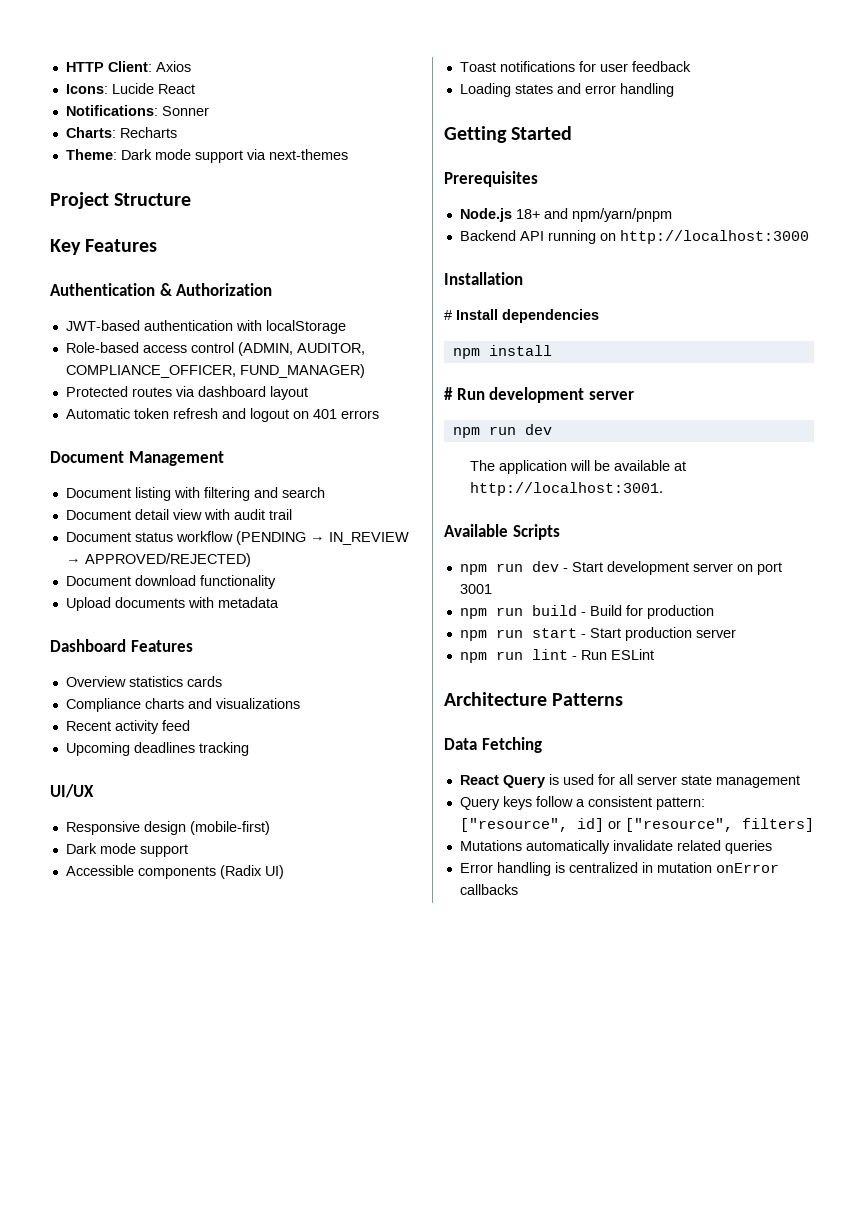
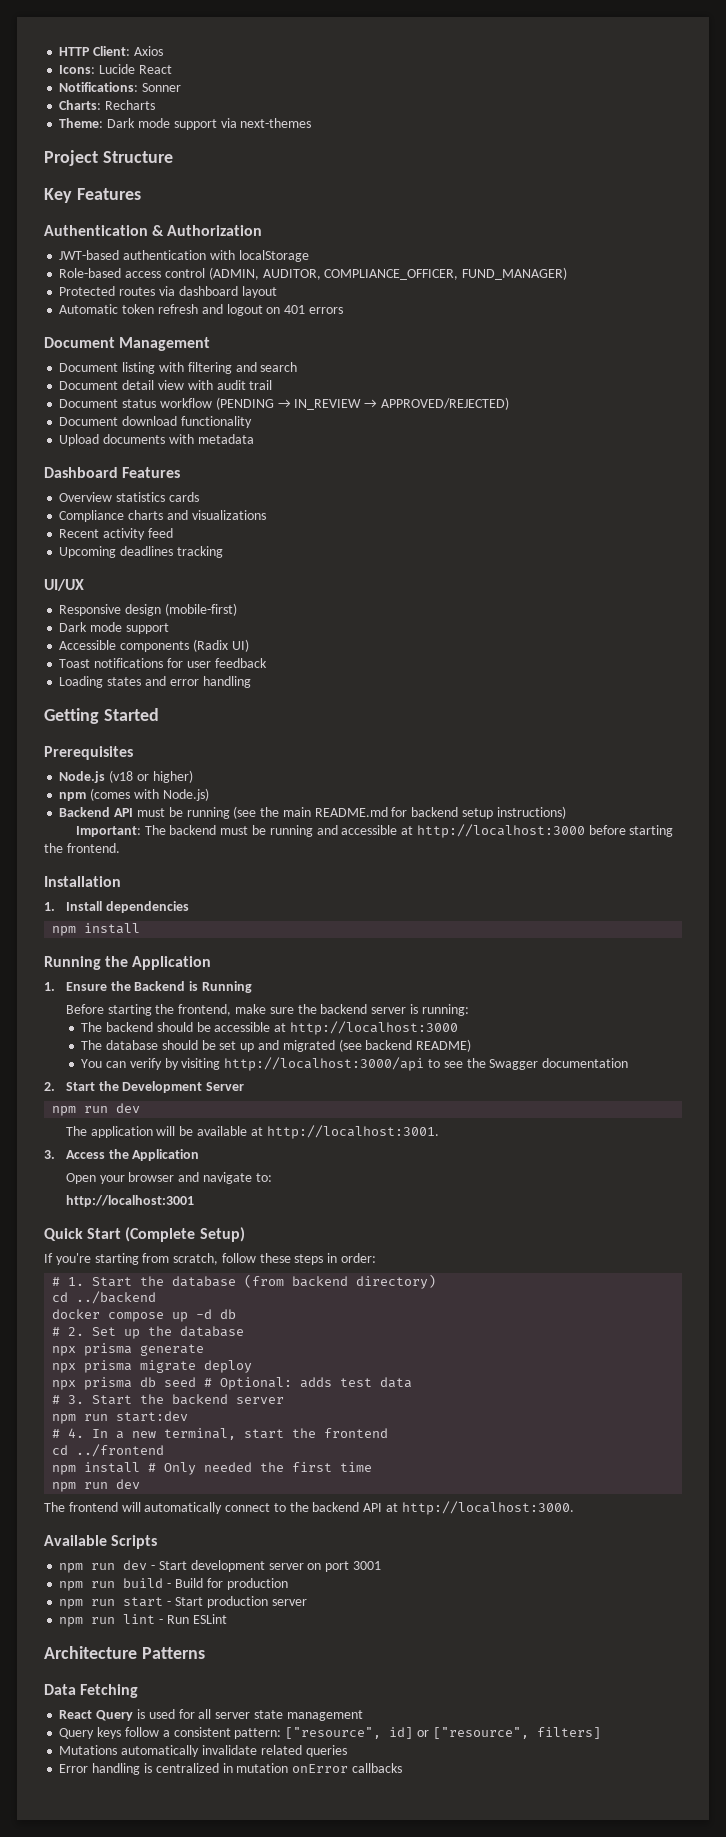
- Node.js 18+ and npm/yarn/pnpm
- Backend API running on http://localhost:3000
+ Node.js (v18 or higher)
+ npm (comes with Node.js)
+ Backend API must be running (see the main README.md for backend setup instructions)
+ Important: The backend must be running and accessible at http://localhost:3000 before starting the frontend.
- # Install dependencies
+ 1. Install dependencies
- # Run development server
+ Running the Application
+ 1. Ensure the Backend is Running
+ Before starting the frontend, make sure the backend server is running:
+ The backend should be accessible at http://localhost:3000
+ The database should be set up and migrated (see backend README)
+ You can verify by visiting http://localhost:3000/api to see the Swagger documentation
+ 2. Start the Development Server
+ 3. Access the Application
+ Open your browser and navigate to:
+ http://localhost:3001
+ Quick Start (Complete Setup)
+ If you're starting from scratch, follow these steps in order:
+ # 1. Start the database (from backend directory)
+ cd ../backend
+ docker compose up -d db
+ # 2. Set up the database
+ npx prisma generate
+ npx prisma migrate deploy
+ npx prisma db seed # Optional: adds test data
+ # 3. Start the backend server
+ npm run start:dev
+ # 4. In a new terminal, start the frontend
+ cd ../frontend
+ npm install # Only needed the first time
+ npm run dev
+ The frontend will automatically connect to the backend API at http://localhost:3000.

